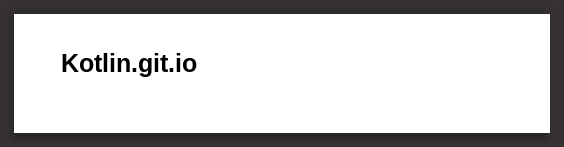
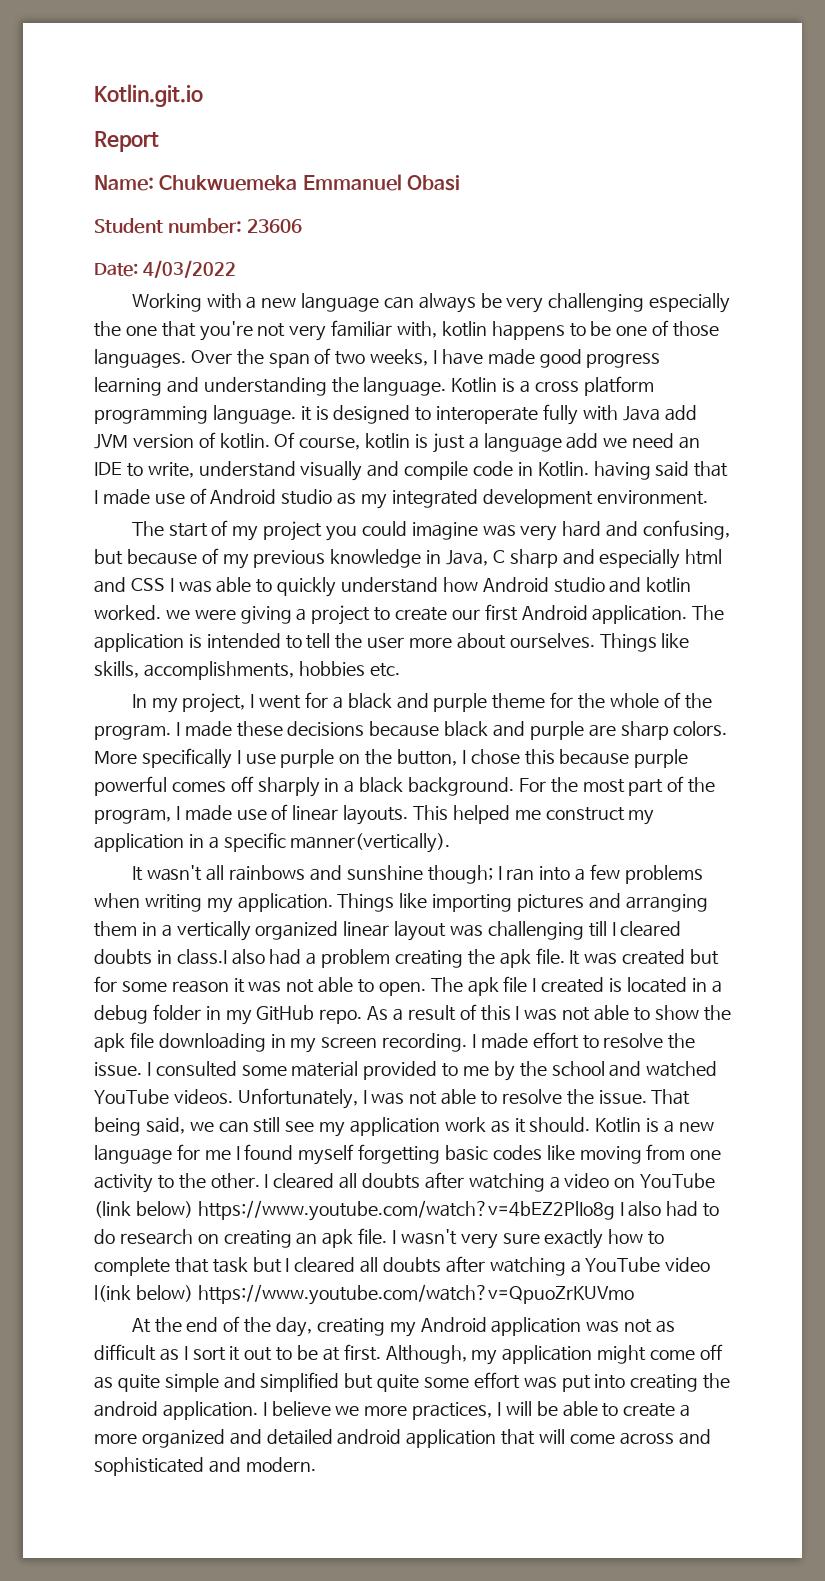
+ Report
+ Name: Chukwuemeka Emmanuel Obasi
+ Student number: 23606
+ Date: 4/03/2022
+ Working with a new language can always be very challenging especially the one that you're not very familiar with, kotlin happens to be one of those languages. Over the span of two weeks, I have made good progress learning and understanding the language. Kotlin is a cross platform programming language. it is designed to interoperate fully with Java add JVM version of kotlin. Of course, kotlin is just a language add we need an IDE to write, understand visually and compile code in Kotlin. having said that I made use of Android studio as my integrated development environment.
+ The start of my project you could imagine was very hard and confusing, but because of my previous knowledge in Java, C sharp and especially html and CSS I was able to quickly understand how Android studio and kotlin worked. we were giving a project to create our first Android application. The application is intended to tell the user more about ourselves. Things like skills, accomplishments, hobbies etc.
+ In my project, I went for a black and purple theme for the whole of the program. I made these decisions because black and purple are sharp colors. More specifically I use purple on the button, I chose this because purple powerful comes off sharply in a black background. For the most part of the program, I made use of linear layouts. This helped me construct my application in a specific manner(vertically).
+ It wasn't all rainbows and sunshine though; I ran into a few problems when writing my application. Things like importing pictures and arranging them in a vertically organized linear layout was challenging till I cleared doubts in class.I also had a problem creating the apk file. It was created but for some reason it was not able to open. The apk file I created is located in a debug folder in my GitHub repo. As a result of this I was not able to show the apk file downloading in my screen recording. I made effort to resolve the issue. I consulted some material provided to me by the school and watched YouTube videos. Unfortunately, I was not able to resolve the issue. That being said, we can still see my application work as it should. Kotlin is a new language for me I found myself forgetting basic codes like moving from one activity to the other. I cleared all doubts after watching a video on YouTube (link below) https://www.youtube.com/watch?v=4bEZ2PlIo8g I also had to do research on creating an apk file. I wasn't very sure exactly how to complete that task but I cleared all doubts after watching a YouTube video l(ink below) https://www.youtube.com/watch?v=QpuoZrKUVmo
+ At the end of the day, creating my Android application was not as difficult as I sort it out to be at first. Although, my application might come off as quite simple and simplified but quite some effort was put into creating the android application. I believe we more practices, I will be able to create a more organized and detailed android application that will come across and sophisticated and modern.

